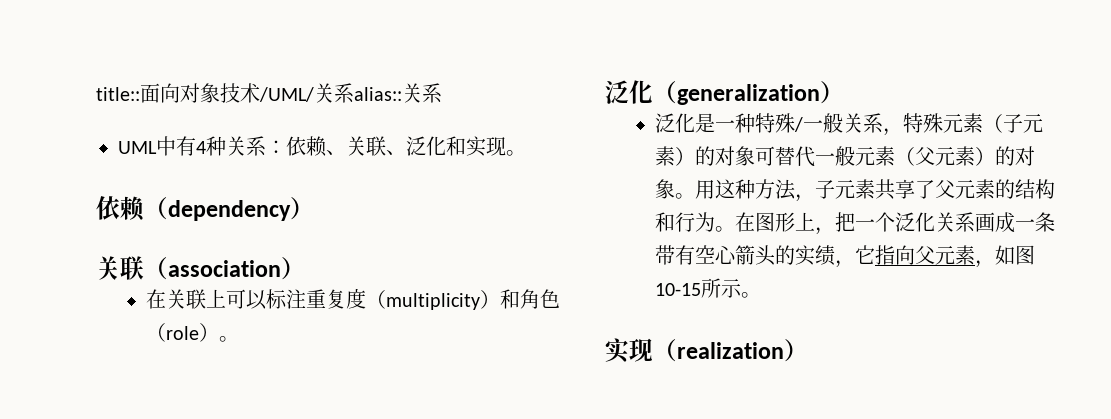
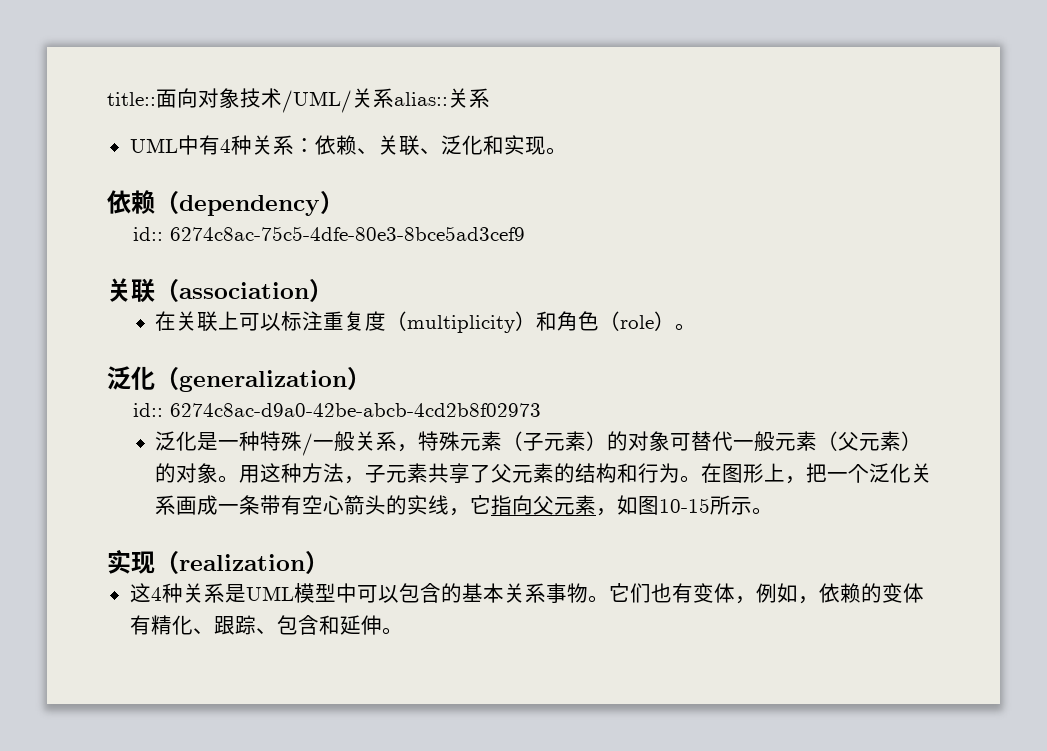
+ id:: 6274c8ac-75c5-4dfe-80e3-8bce5ad3cef9
+ id:: 6274c8ac-d9a0-42be-abcb-4cd2b8f02973
- 在图形上，把一个泛化关系画成一条带有空心箭头的实绩，它指向父元素，如图10-15所示。
+ 在图形上，把一个泛化关系画成一条带有空心箭头的实线，它指向父元素，如图10-15所示。
+ 这4种关系是UML模型中可以包含的基本关系事物。它们也有变体，例如，依赖的变体有精化、跟踪、包含和延伸。

